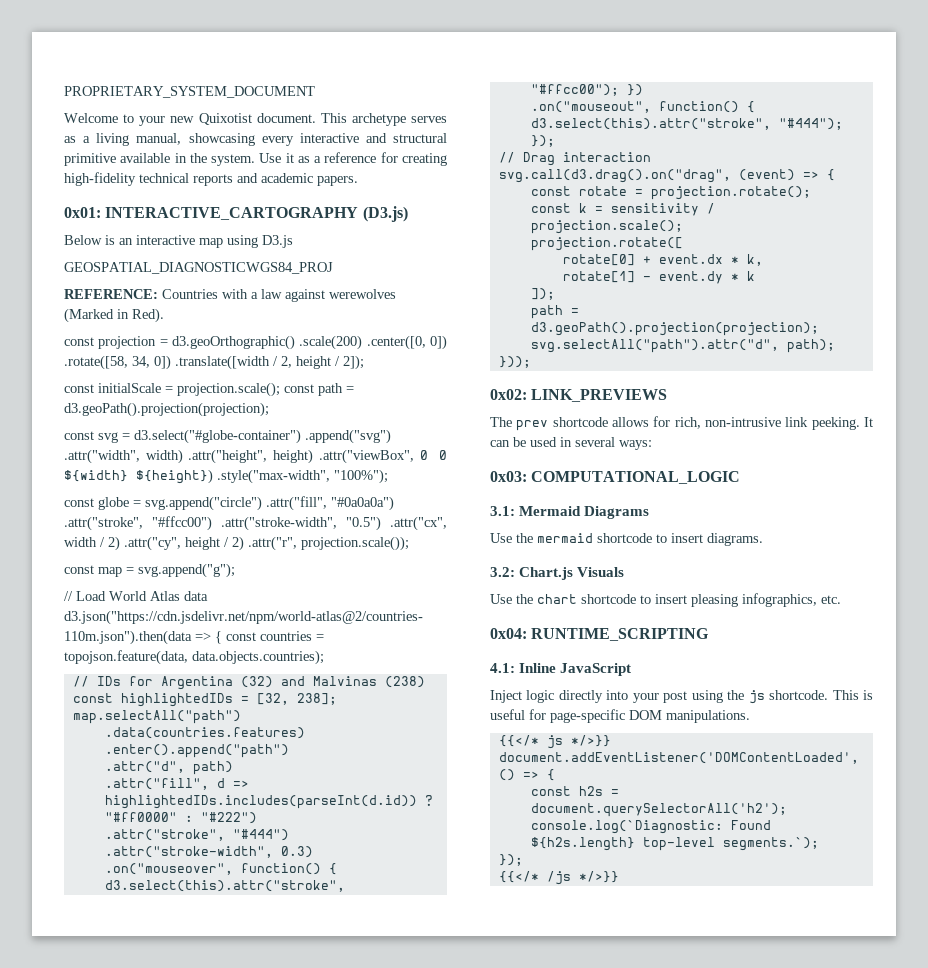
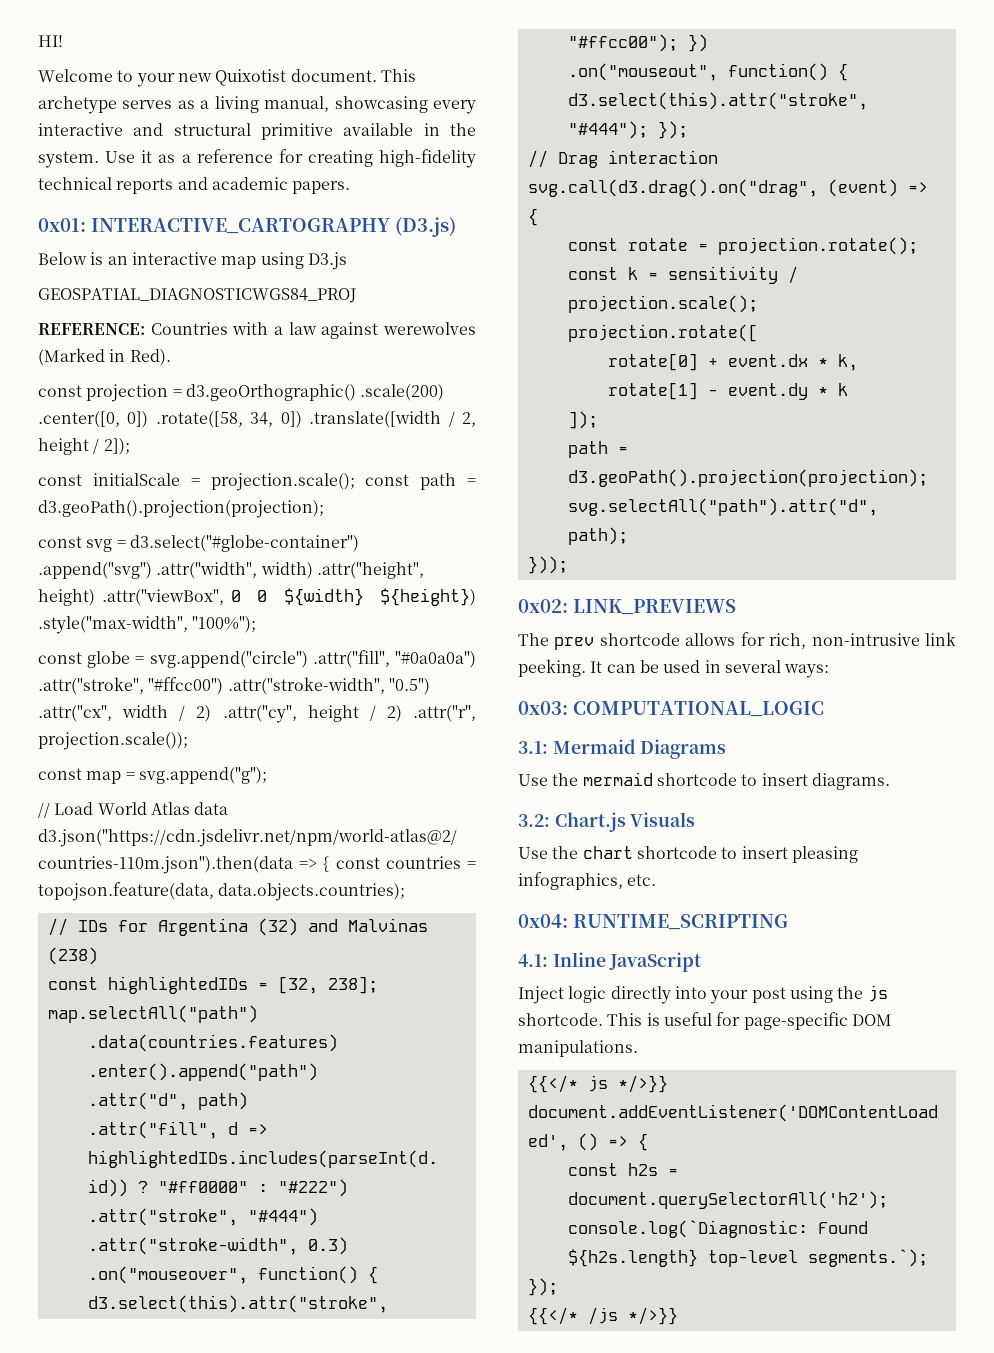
- PROPRIETARY_SYSTEM_DOCUMENT
+ HI!

